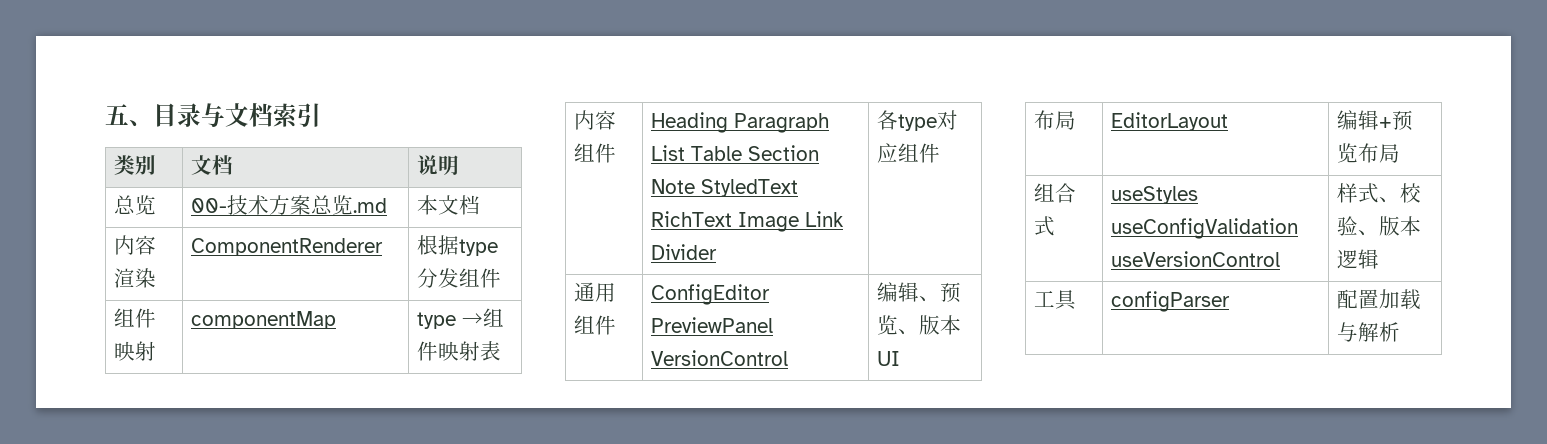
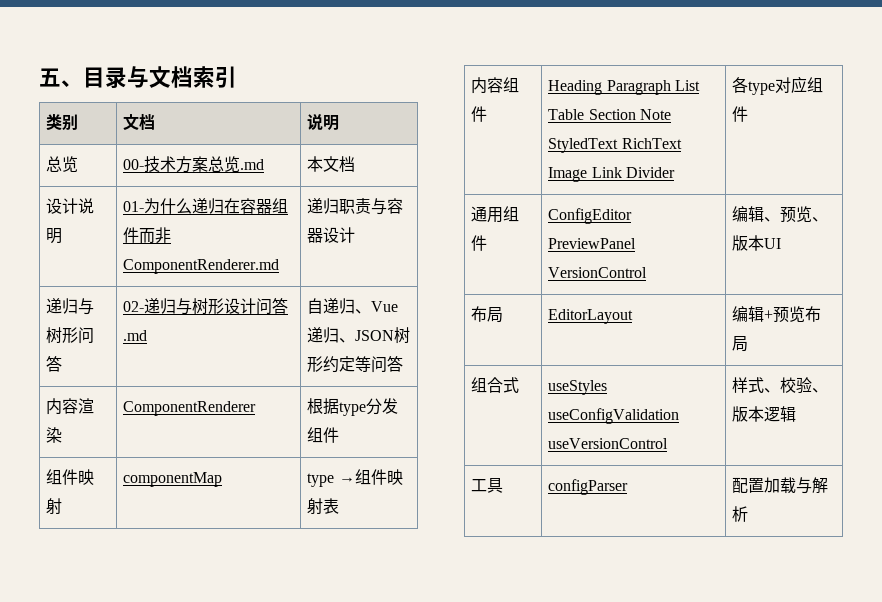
+ 设计说明 | 01-为什么递归在容器组件而非ComponentRenderer.md | 递归职责与容器设计
+ 递归与树形问答 | 02-递归与树形设计问答.md | 自递归、Vue递归、JSON树形约定等问答

